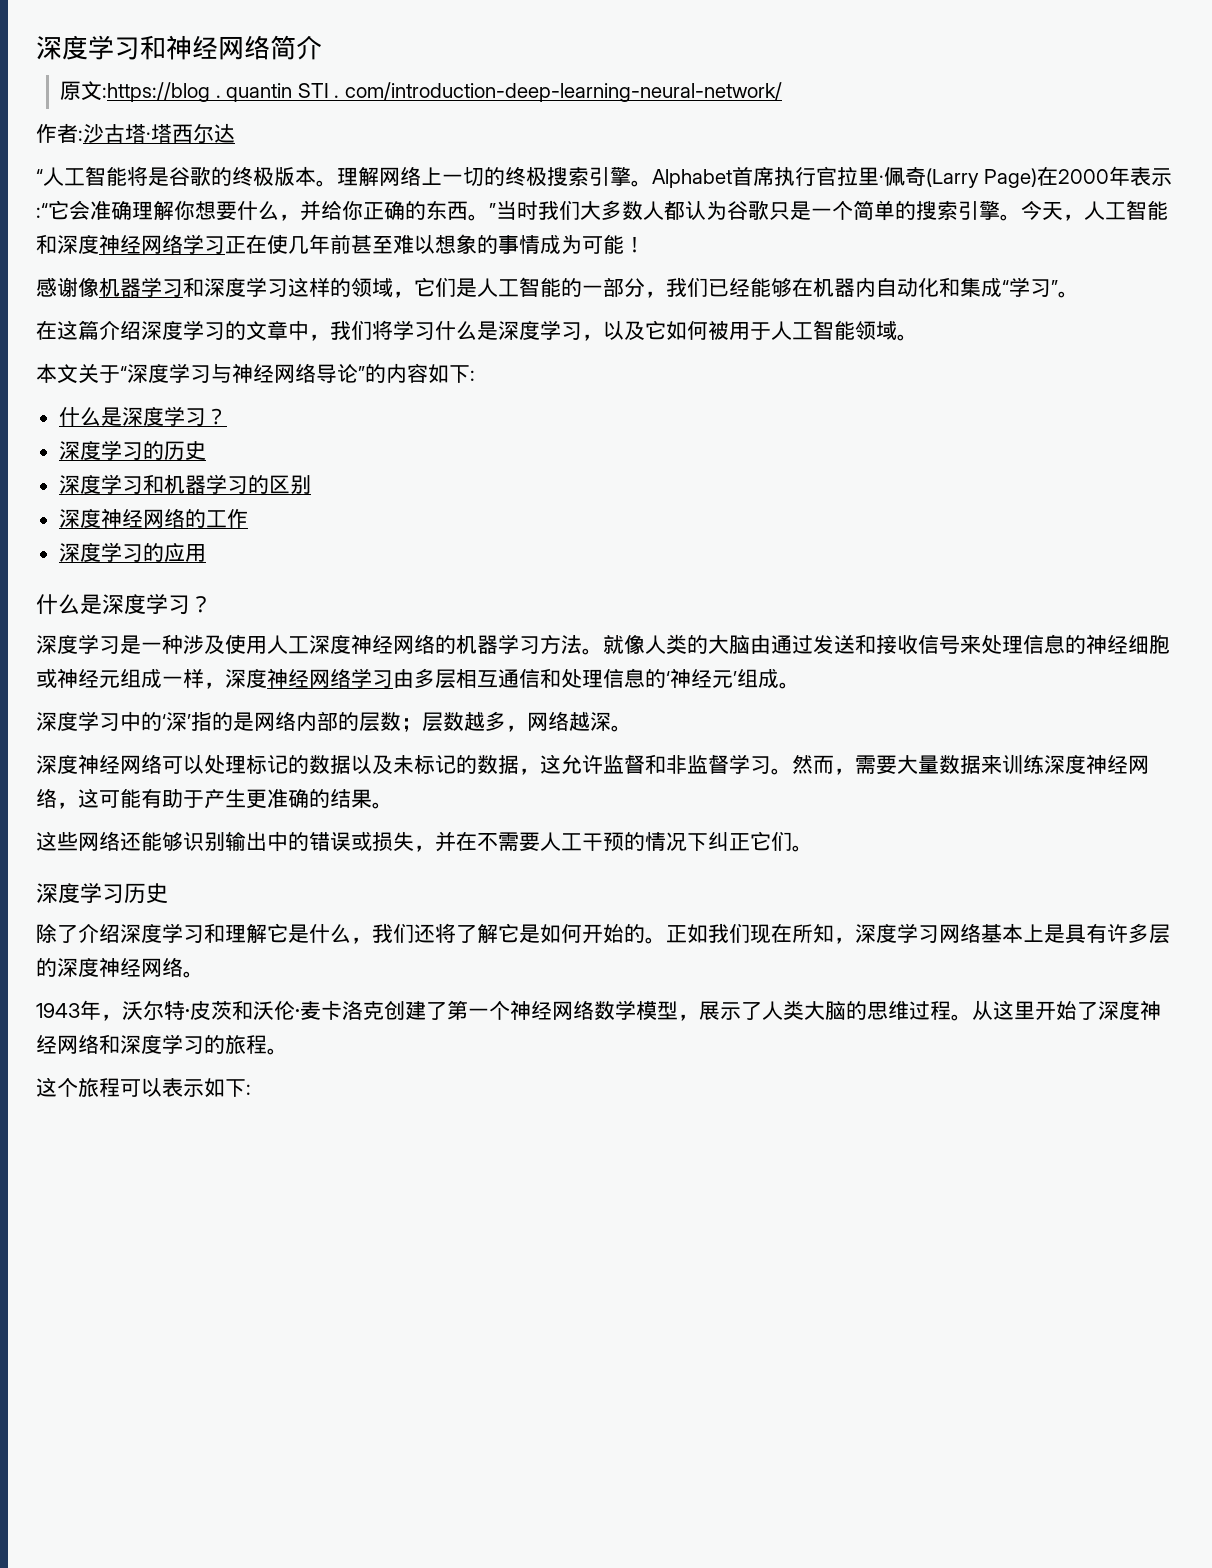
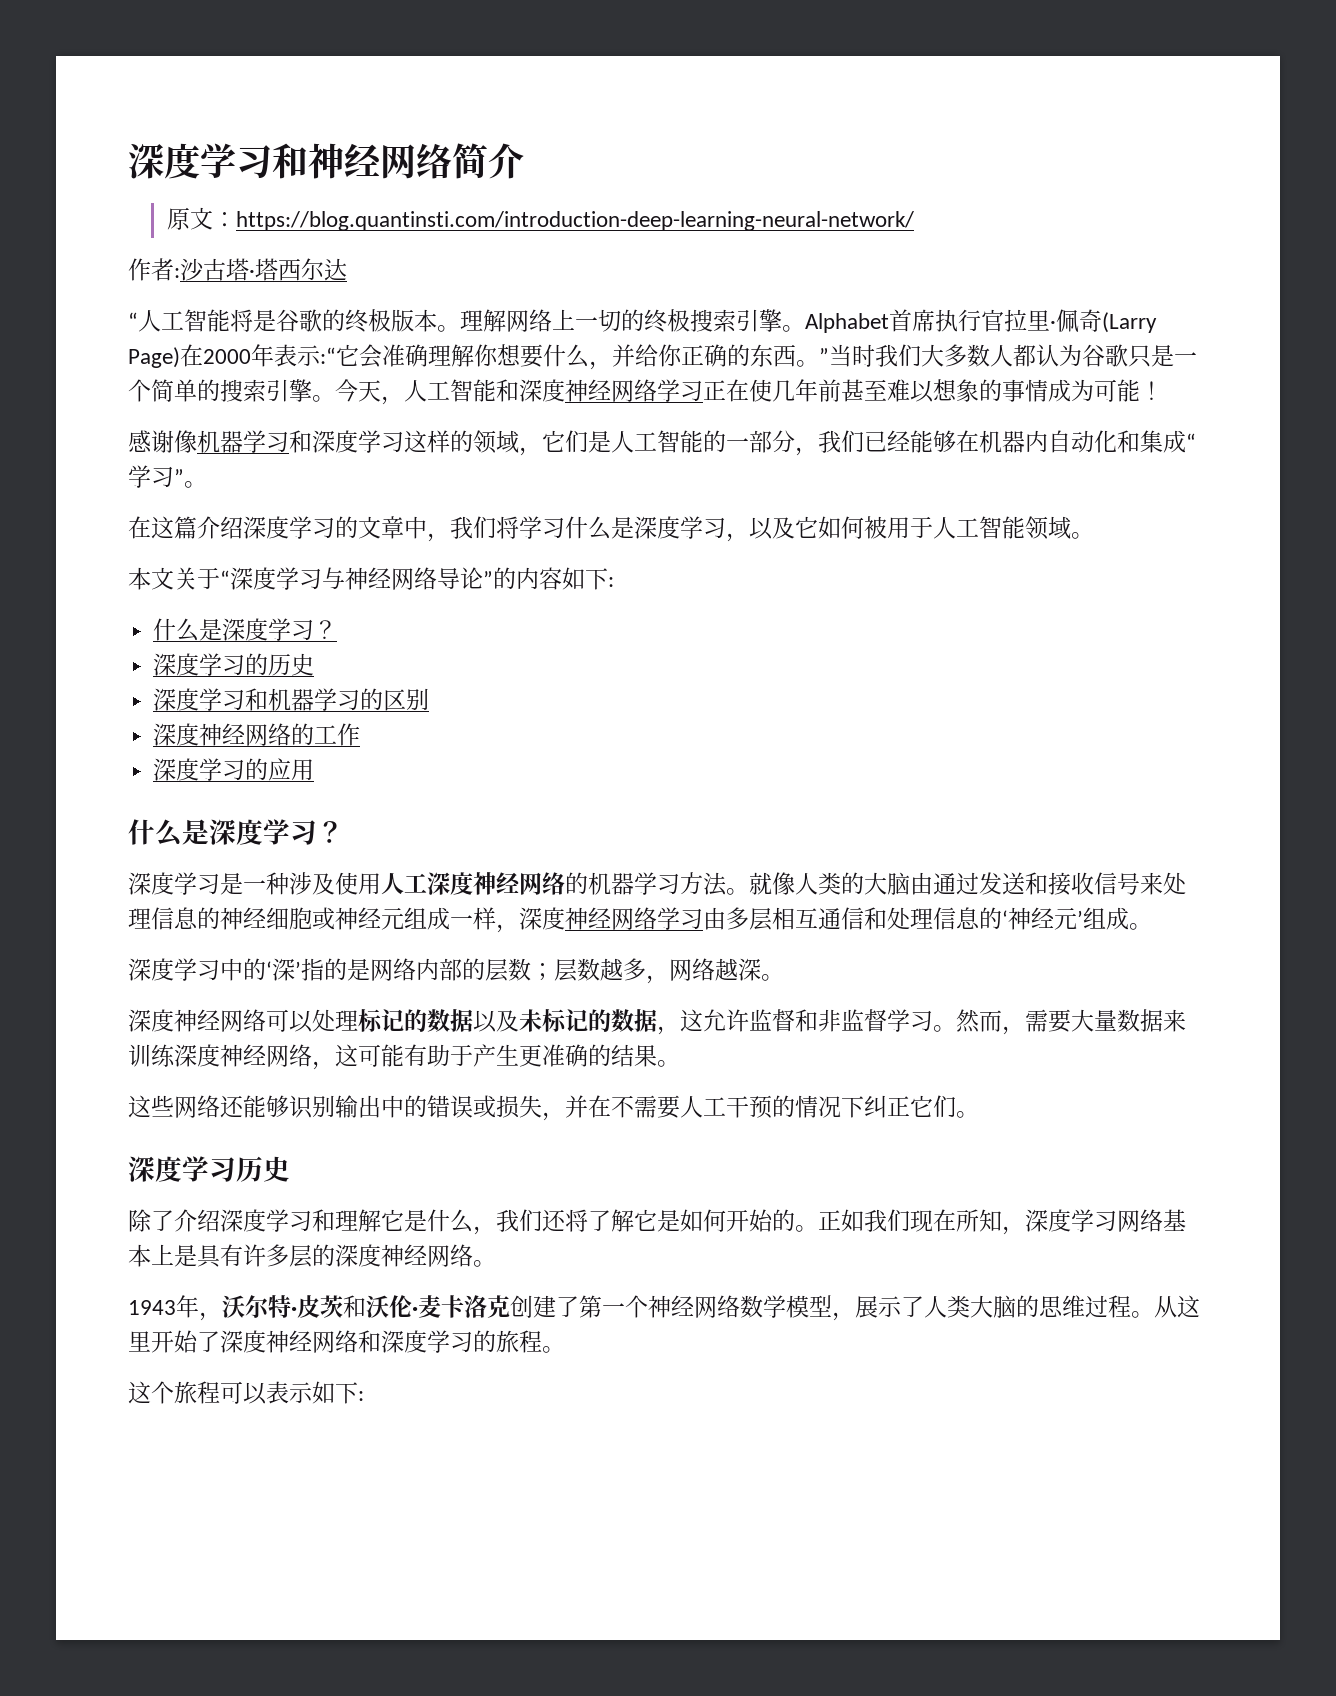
- 原文:https://blog . quantin STI . com/introduction-deep-learning-neural-network/
+ 原文：https://blog.quantinsti.com/introduction-deep-learning-neural-network/

